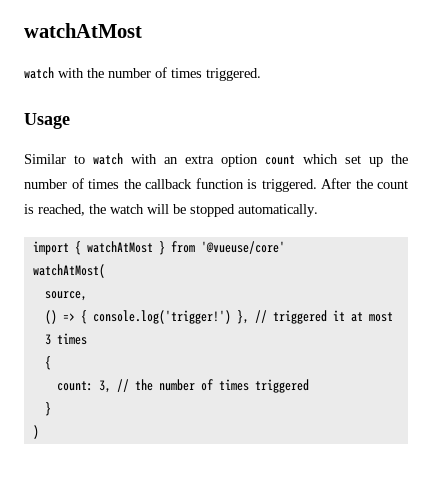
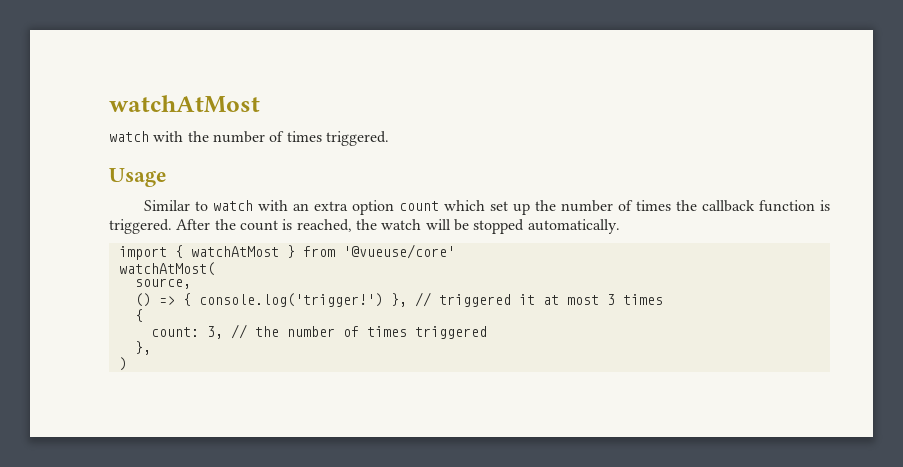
  count: 3, // the number of times triggered
- }
+ },

